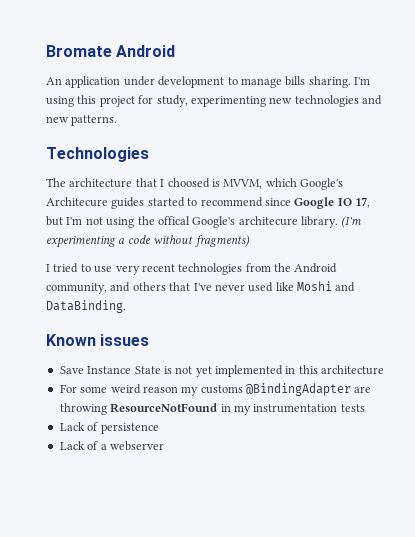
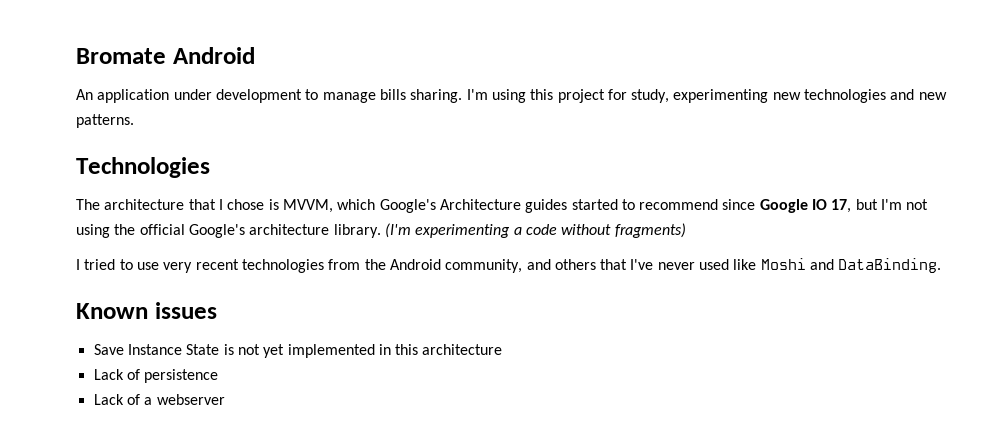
- The architecture that I choosed is MVVM, which Google's Architecure guides started to recommend since Google IO 17, but I'm not using the offical Google's architecure library.
+ The architecture that I chose is MVVM, which Google's Architecture guides started to recommend since Google IO 17, but I'm not using the official Google's architecture library.
- For some weird reason my customs @BindingAdapter are throwing ResourceNotFound in my instrumentation tests

